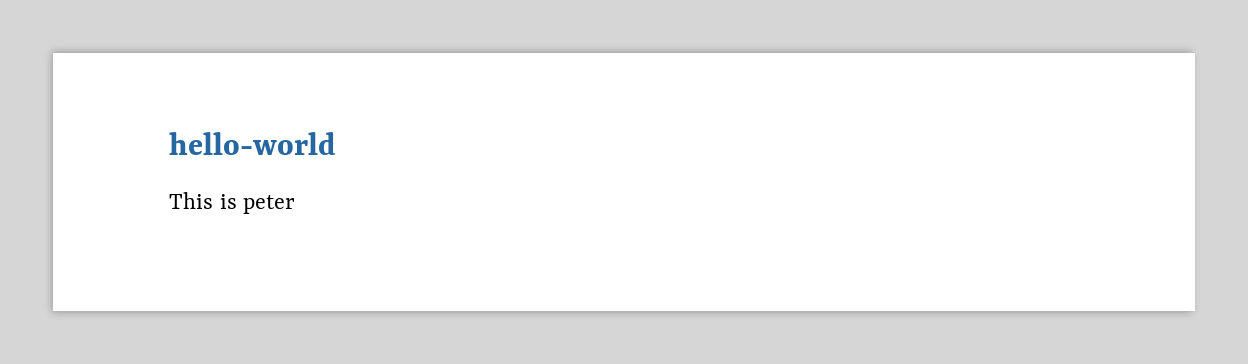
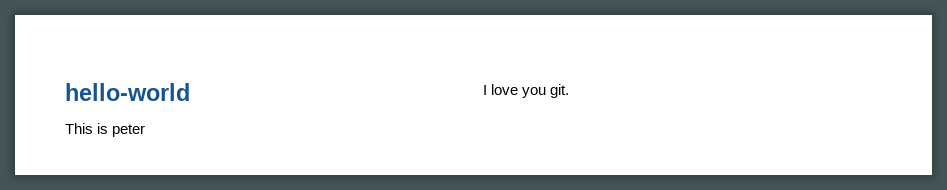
+ I love you git.

